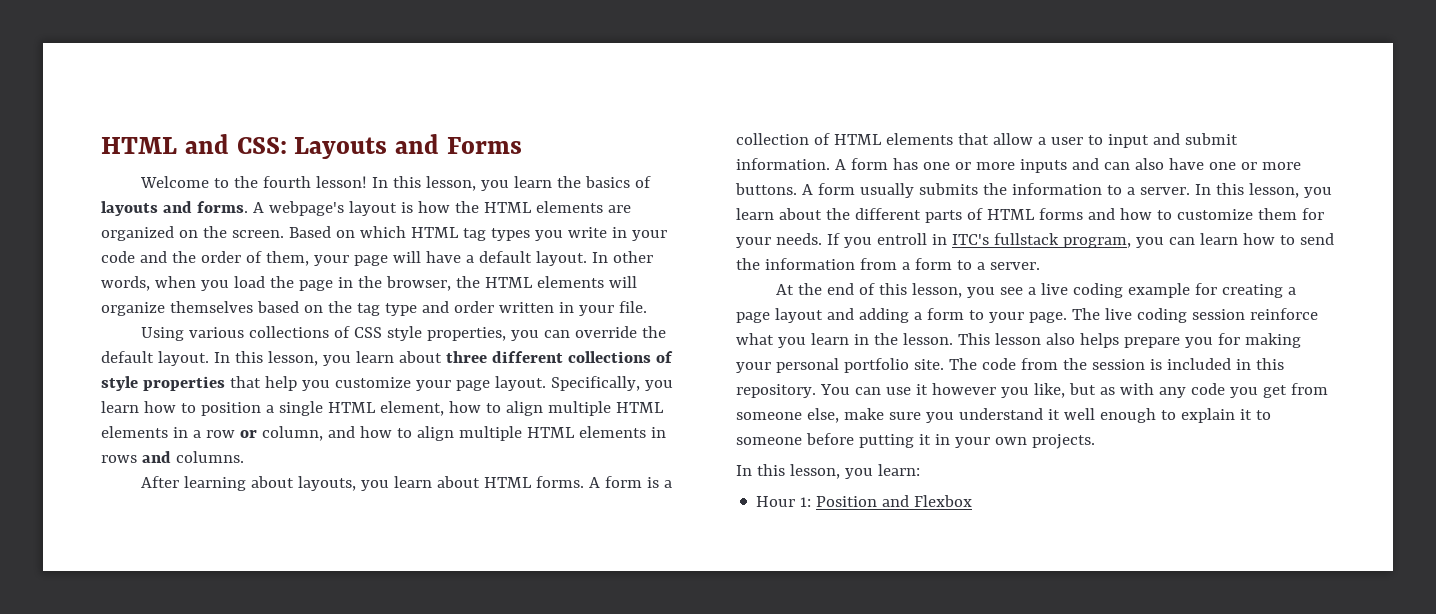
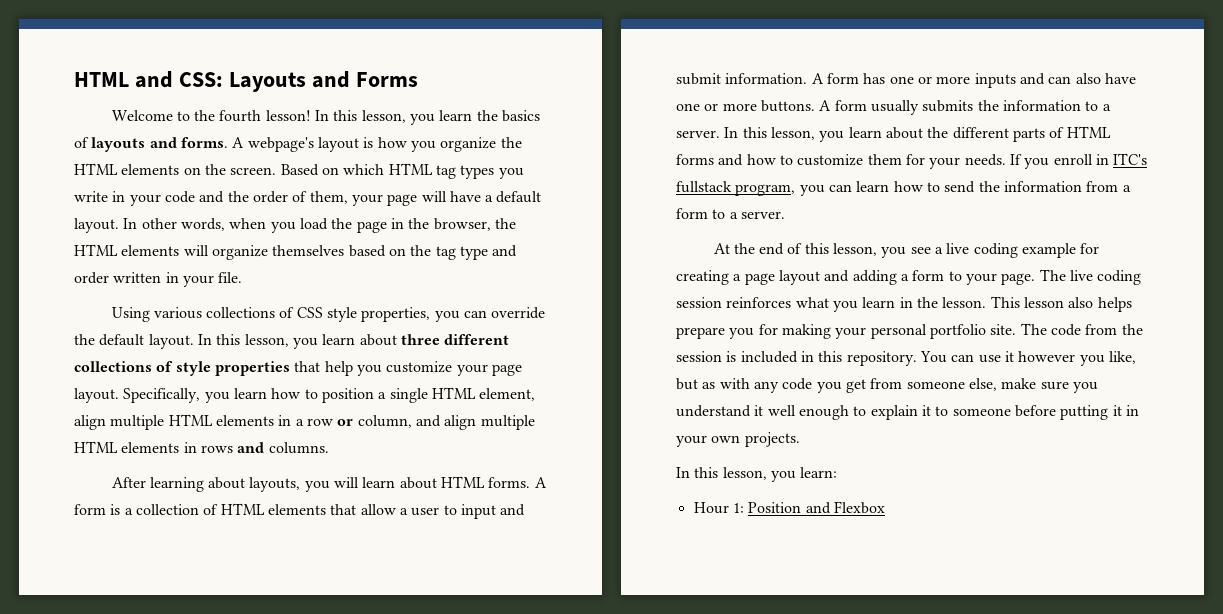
- A webpage's layout is how the HTML elements are organized on the screen.
+ A webpage's layout is how you organize the HTML elements on the screen.
- Specifically, you learn how to position a single HTML element, how to align multiple HTML elements in a row or column, and how to align multiple HTML elements in rows and columns.
+ Specifically, you learn how to position a single HTML element, align multiple HTML elements in a row or column, and align multiple HTML elements in rows and columns.
- After learning about layouts, you learn about HTML forms.
+ After learning about layouts, you will learn about HTML forms.
- If you entroll in ITC's fullstack program, you can learn how to send the information from a form to a server.
+ If you enroll in ITC's fullstack program, you can learn how to send the information from a form to a server.
- The live coding session reinforce what you learn in the lesson.
+ The live coding session reinforces what you learn in the lesson.

